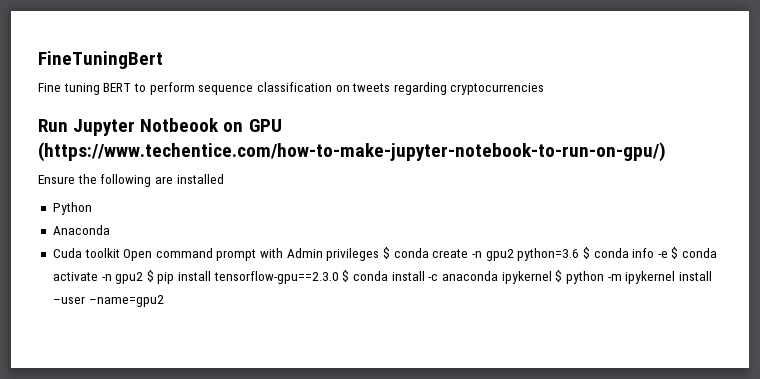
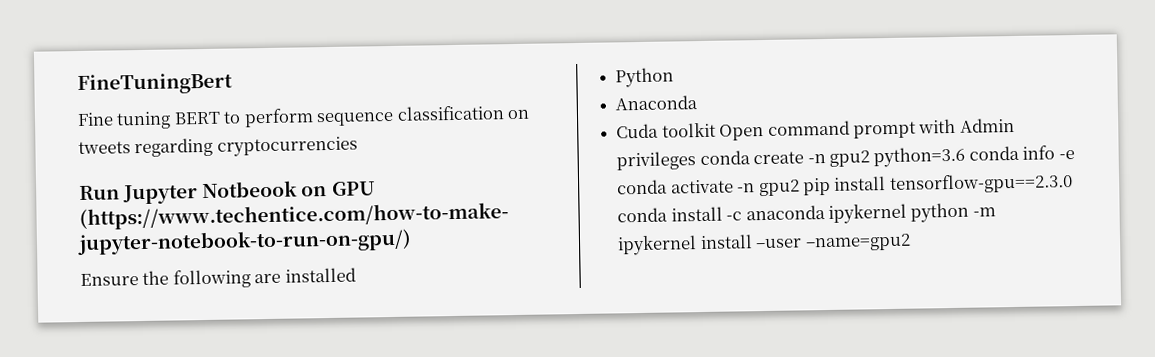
- Cuda toolkit Open command prompt with Admin privileges $ conda create -n gpu2 python=3.6 $ conda info -e $ conda activate -n gpu2 $ pip install tensorflow-gpu==2.3.0 $ conda install -c anaconda ipykernel $ python -m ipykernel install –user –name=gpu2
+ Cuda toolkit Open command prompt with Admin privileges conda create -n gpu2 python=3.6 conda info -e conda activate -n gpu2 pip install tensorflow-gpu==2.3.0 conda install -c anaconda ipykernel python -m ipykernel install –user –name=gpu2

